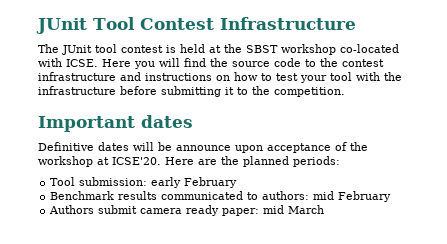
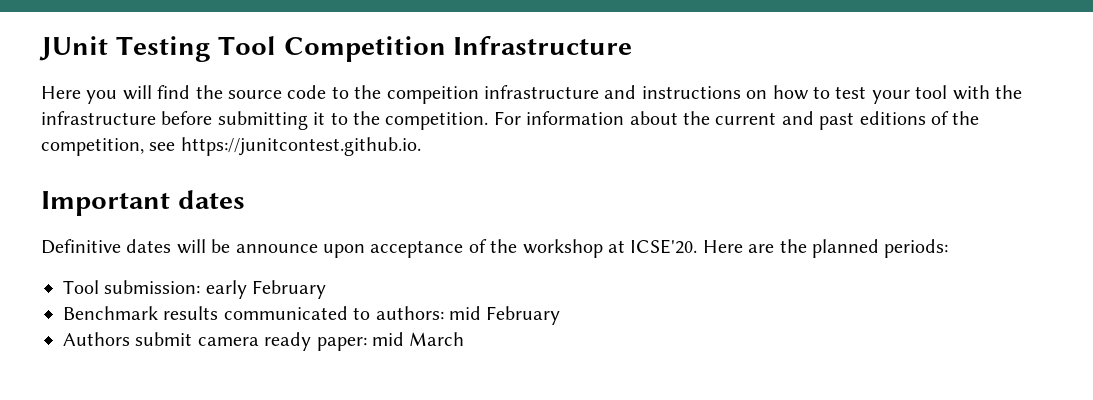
- JUnit Tool Contest Infrastructure
- The JUnit tool contest is held at the SBST workshop co-located with ICSE. Here you will find the source code to the contest infrastructure and instructions on how to test your tool with the infrastructure before submitting it to the competition.
+ JUnit Testing Tool Competition Infrastructure
+ Here you will find the source code to the compeition infrastructure and instructions on how to test your tool with the infrastructure before submitting it to the competition. For information about the current and past editions of the competition, see https://junitcontest.github.io.

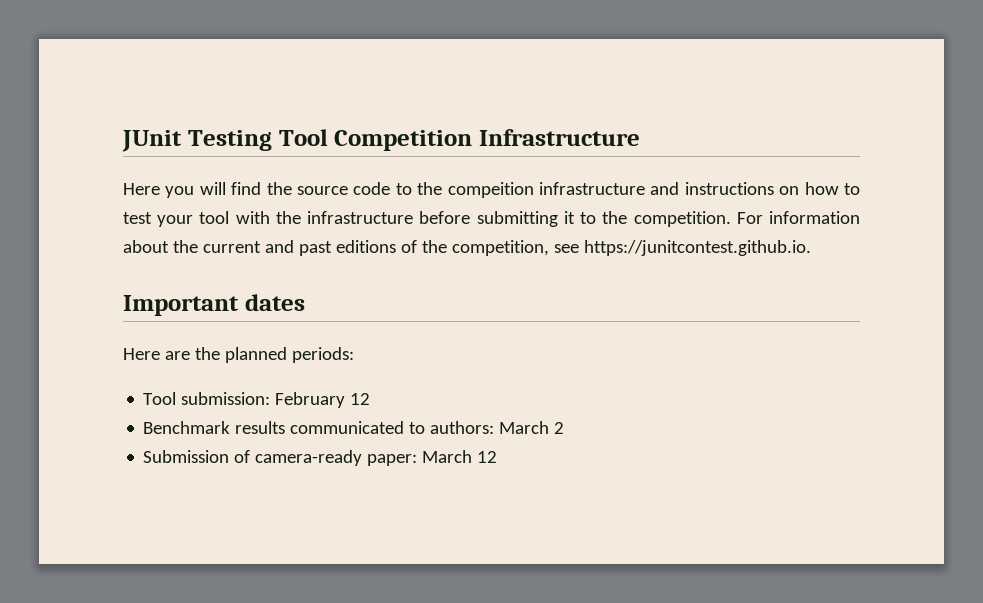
- Definitive dates will be announce upon acceptance of the workshop at ICSE'20.
- Tool submission: early February
+ Tool submission: February 12
- Benchmark results communicated to authors: mid February
- Authors submit camera ready paper: mid March
+ Benchmark results communicated to authors: March 2
+ Submission of camera-ready paper: March 12

